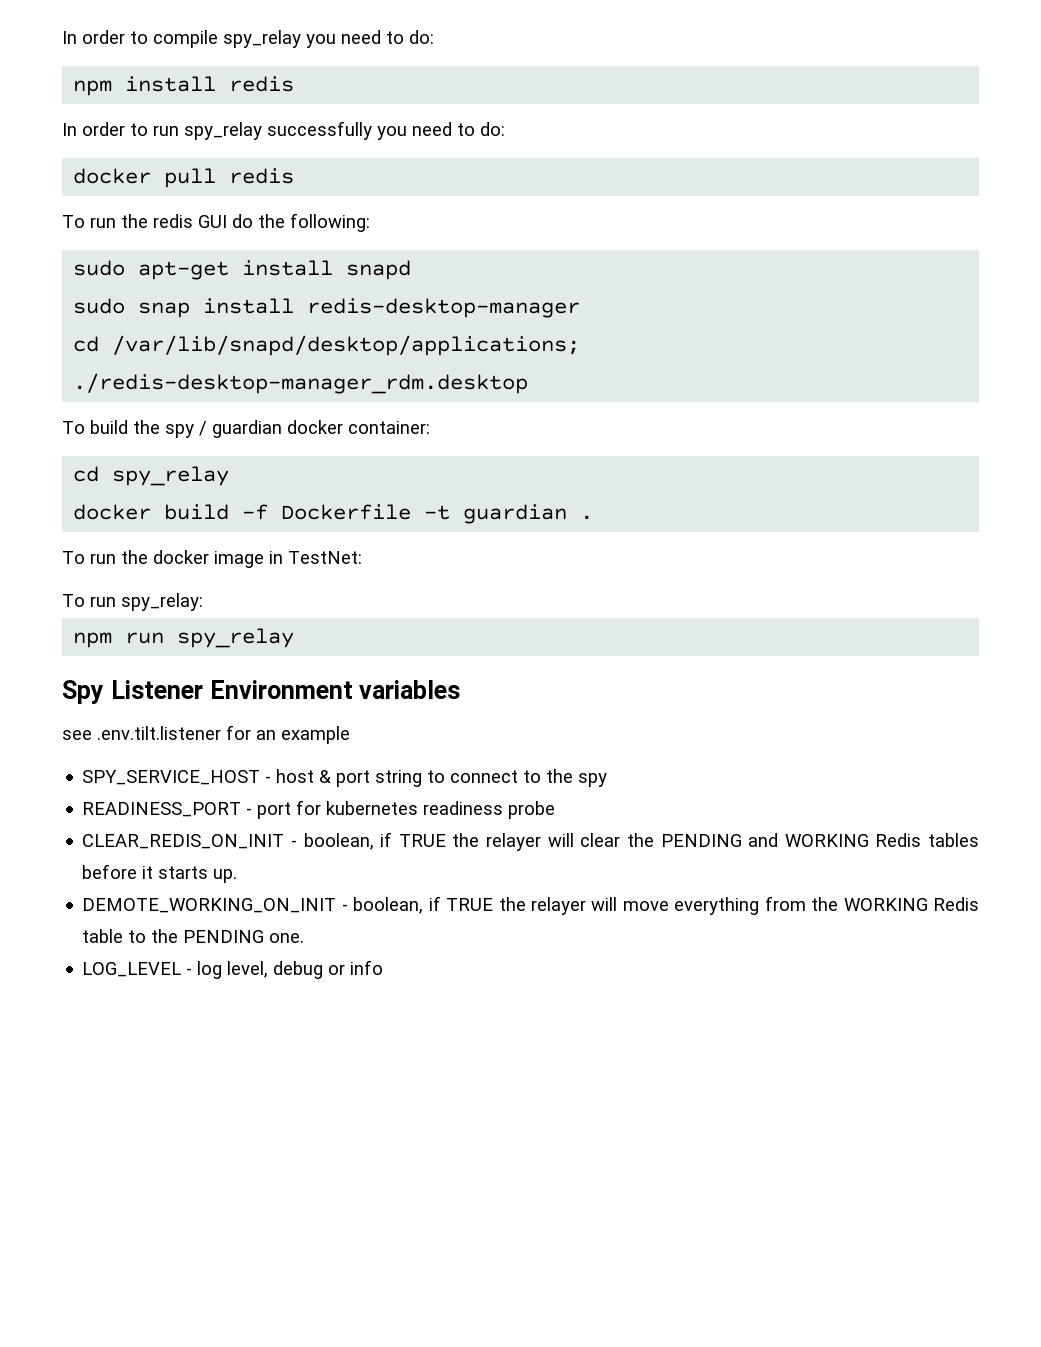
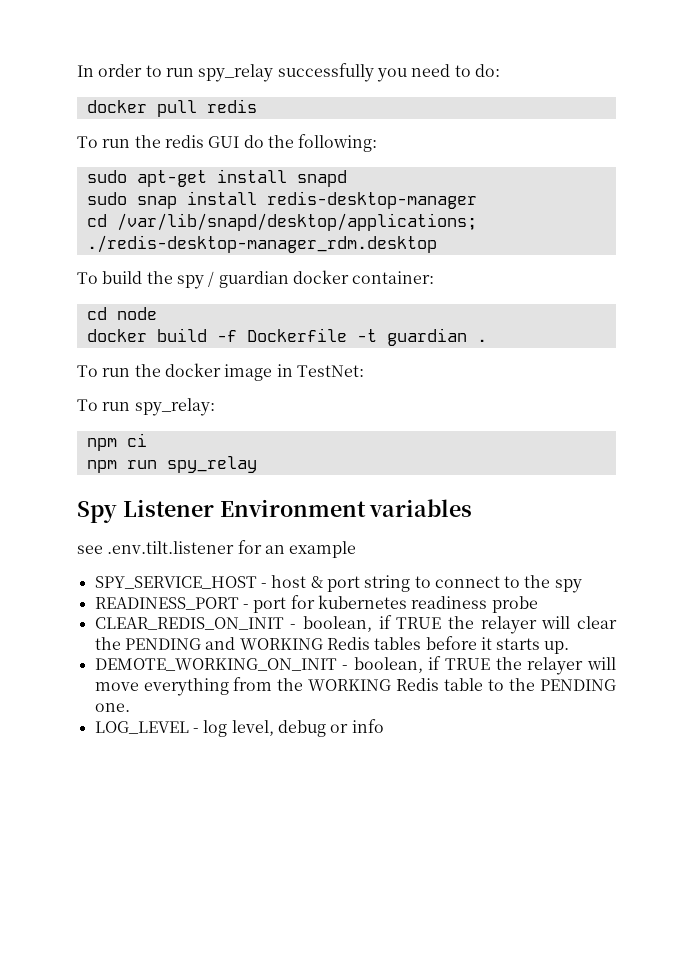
- In order to compile spy_relay you need to do:
- npm install redis
- cd spy_relay
+ cd node
+ npm ci

